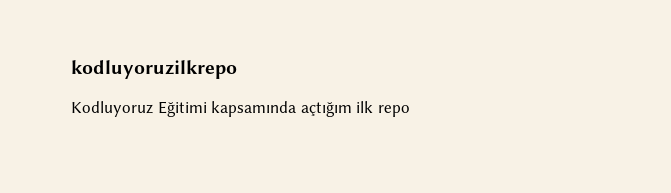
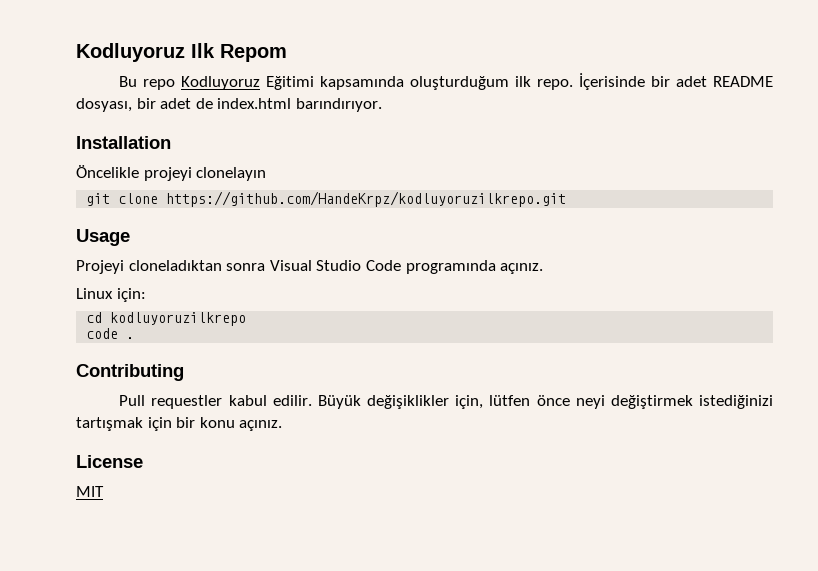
- kodluyoruzilkrepo
- Kodluyoruz Eğitimi kapsamında açtığım ilk repo
+ Kodluyoruz Ilk Repom
+ Bu repo Kodluyoruz Eğitimi kapsamında oluşturduğum ilk repo. İçerisinde bir adet README dosyası, bir adet de index.html barındırıyor.
+ Installation
+ Öncelikle projeyi clonelayın
+ git clone https://github.com/HandeKrpz/kodluyoruzilkrepo.git
+ Usage
+ Projeyi cloneladıktan sonra Visual Studio Code programında açınız.
+ Linux için:
+ cd kodluyoruzilkrepo
+ code .
+ Contributing
+ Pull requestler kabul edilir. Büyük değişiklikler için, lütfen önce neyi değiştirmek istediğinizi tartışmak için bir konu açınız.
+ License
+ MIT

